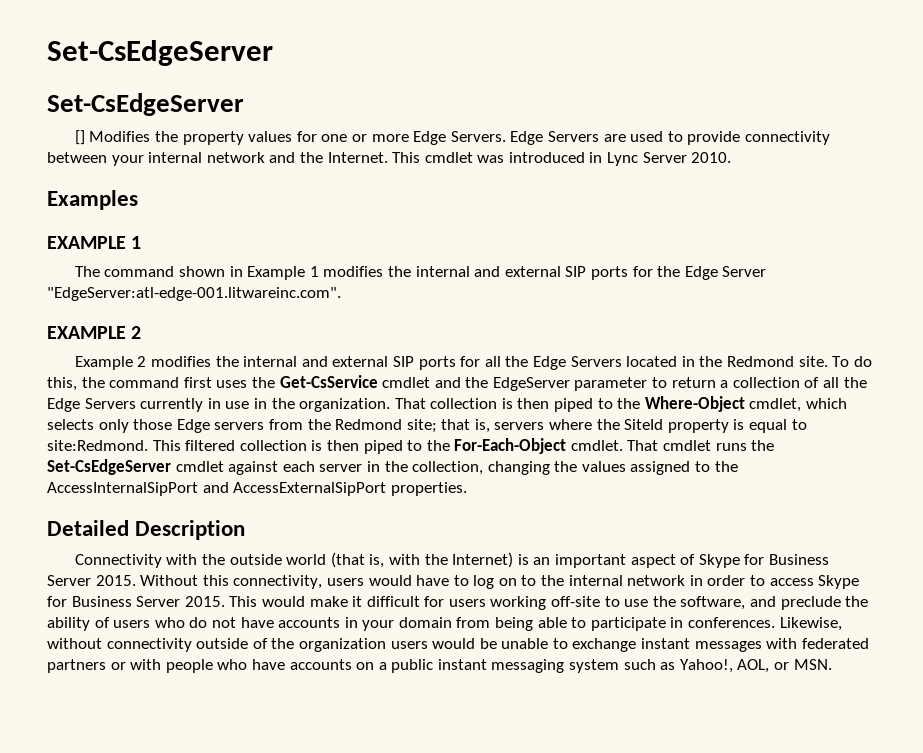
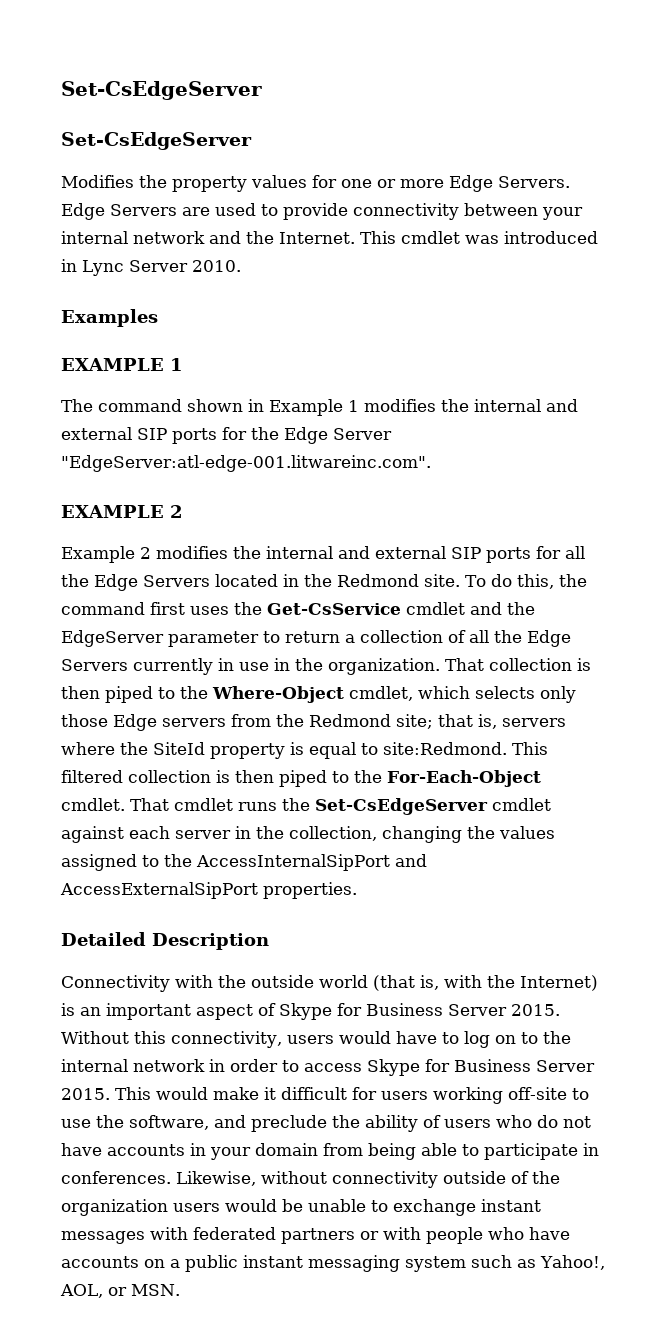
- [] Modifies the property values for one or more Edge Servers.
+ Modifies the property values for one or more Edge Servers.

